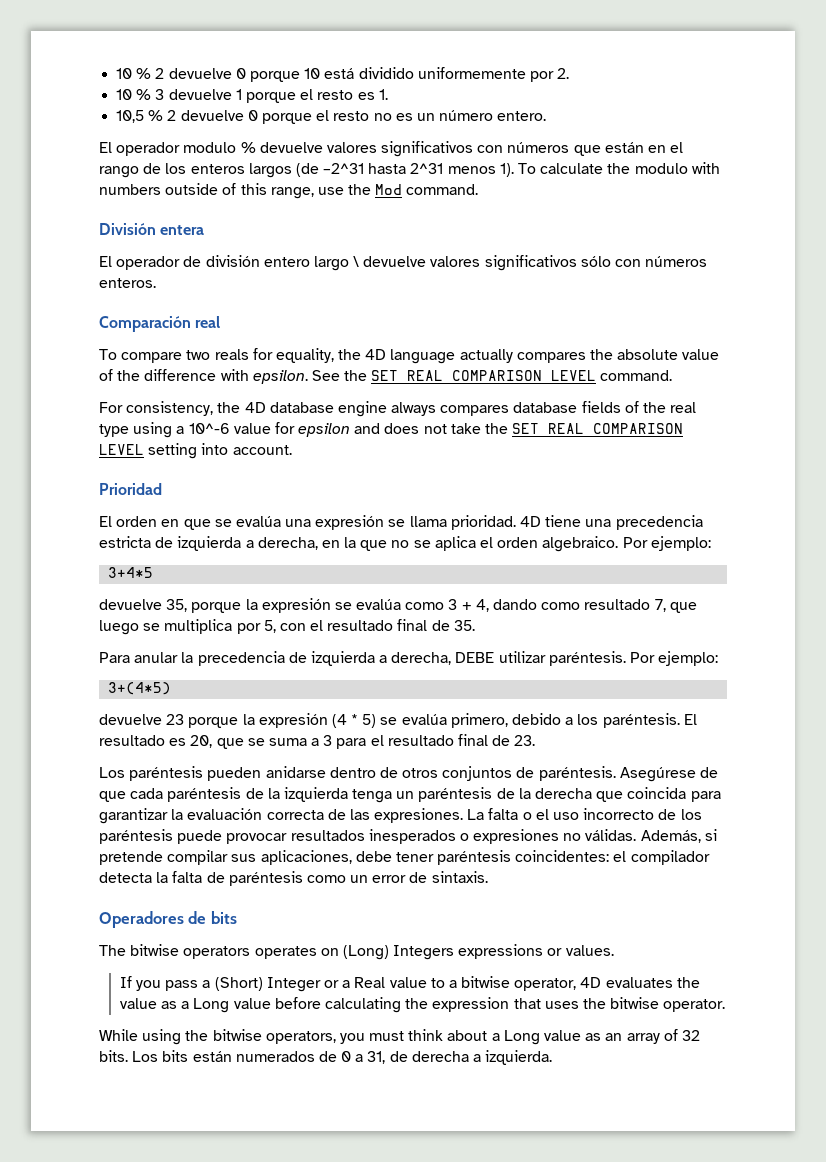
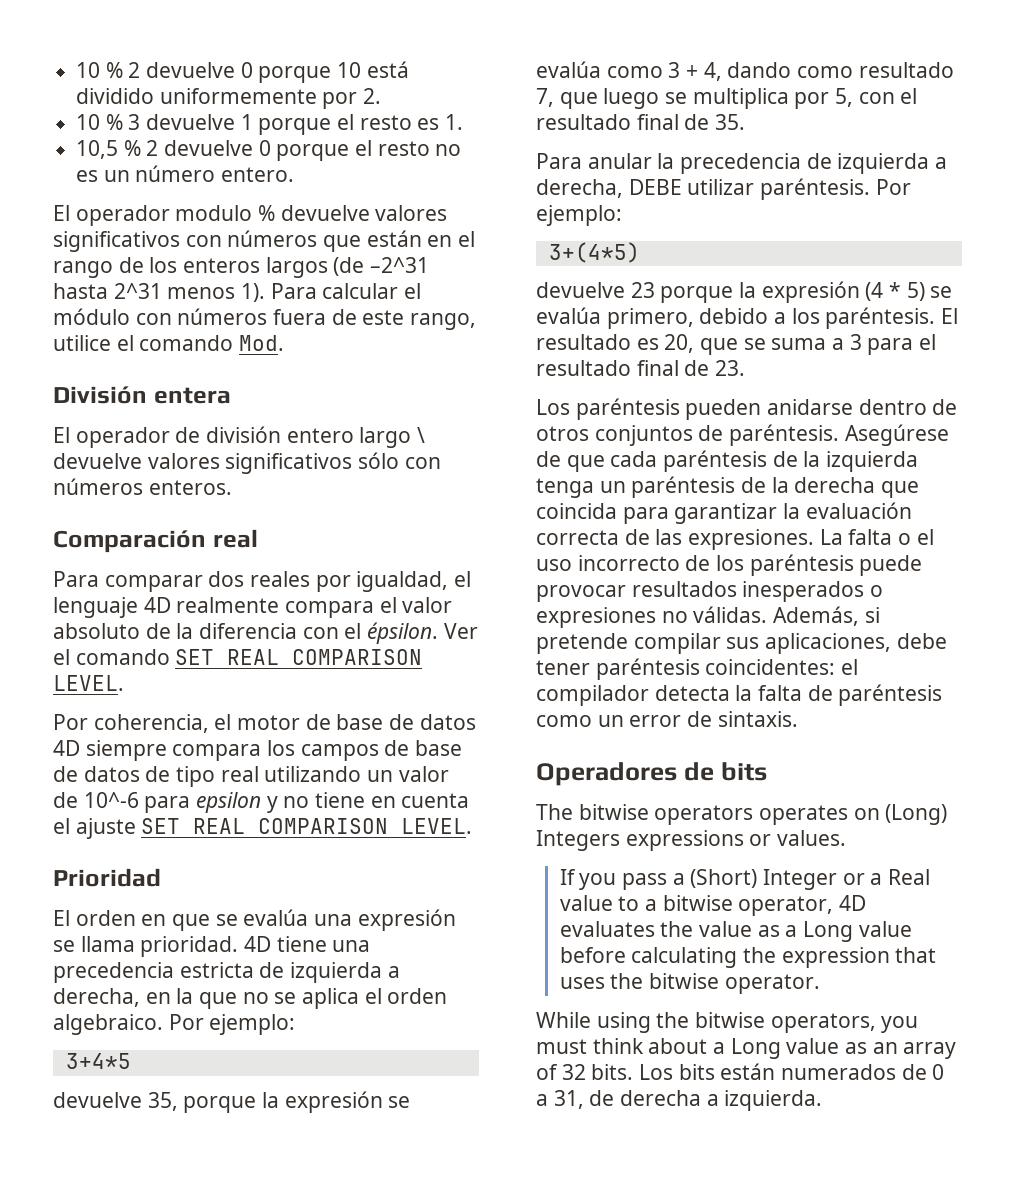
- To calculate the modulo with numbers outside of this range, use the Mod command.
+ Para calcular el módulo con números fuera de este rango, utilice el comando Mod.
- To compare two reals for equality, the 4D language actually compares the absolute value of the difference with epsilon. See the SET REAL COMPARISON LEVEL command.
- For consistency, the 4D database engine always compares database fields of the real type using a 10^-6 value for epsilon and does not take the SET REAL COMPARISON LEVEL setting into account.
+ Para comparar dos reales por igualdad, el lenguaje 4D realmente compara el valor absoluto de la diferencia con el épsilon. Ver el comando SET REAL COMPARISON LEVEL.
+ Por coherencia, el motor de base de datos 4D siempre compara los campos de base de datos de tipo real utilizando un valor de 10^-6 para epsilon y no tiene en cuenta el ajuste SET REAL COMPARISON LEVEL.

